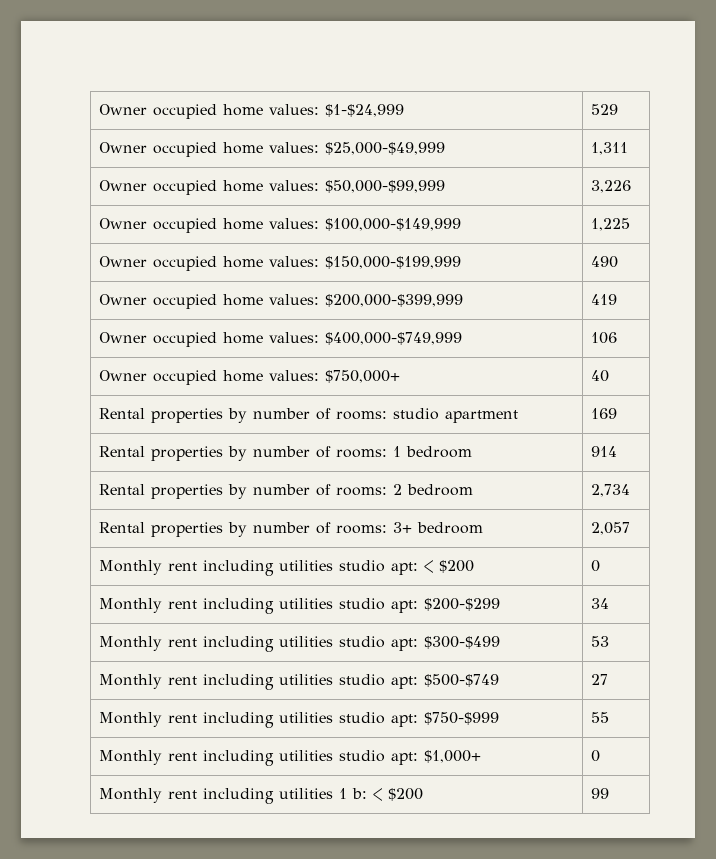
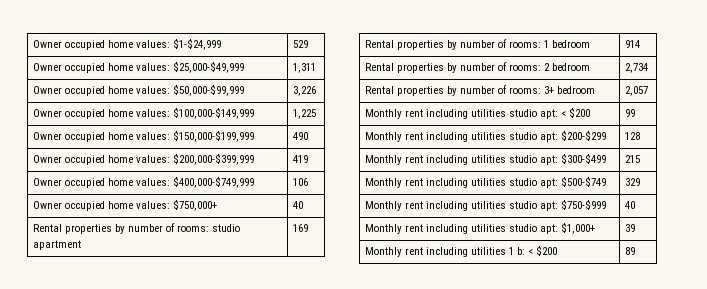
- Monthly rent including utilities studio apt: < $200 | 0
+ Monthly rent including utilities studio apt: < $200 | 99
- Monthly rent including utilities studio apt: $200-$299 | 34
+ Monthly rent including utilities studio apt: $200-$299 | 128
- Monthly rent including utilities studio apt: $300-$499 | 53
+ Monthly rent including utilities studio apt: $300-$499 | 215
- Monthly rent including utilities studio apt: $500-$749 | 27
+ Monthly rent including utilities studio apt: $500-$749 | 329
- Monthly rent including utilities studio apt: $750-$999 | 55
+ Monthly rent including utilities studio apt: $750-$999 | 40
- Monthly rent including utilities studio apt: $1,000+ | 0
+ Monthly rent including utilities studio apt: $1,000+ | 39
- Monthly rent including utilities 1 b: < $200 | 99
+ Monthly rent including utilities 1 b: < $200 | 89

